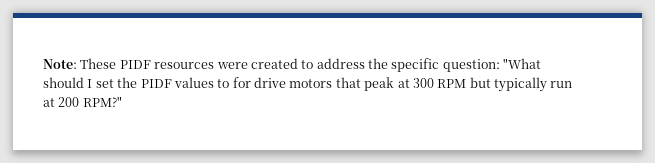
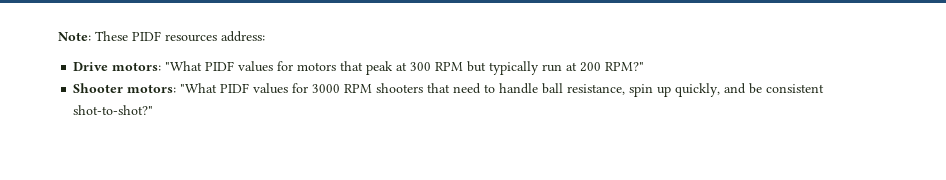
- Note: These PIDF resources were created to address the specific question: "What should I set the PIDF values to for drive motors that peak at 300 RPM but typically run at 200 RPM?"
+ Note: These PIDF resources address:
+ Drive motors: "What PIDF values for motors that peak at 300 RPM but typically run at 200 RPM?"
+ Shooter motors: "What PIDF values for 3000 RPM shooters that need to handle ball resistance, spin up quickly, and be consistent shot-to-shot?"

